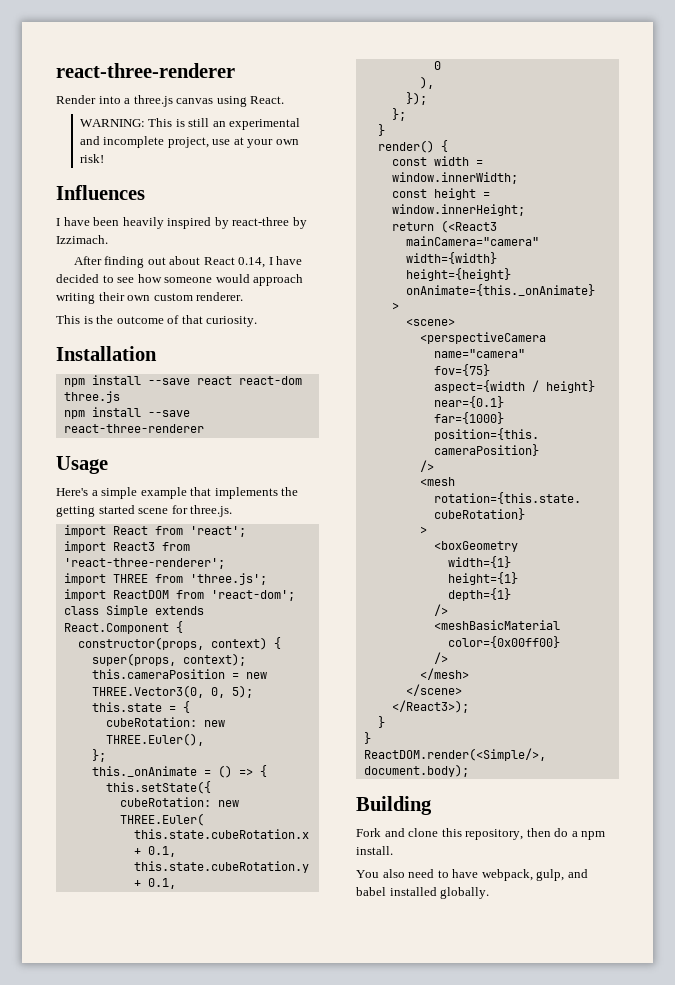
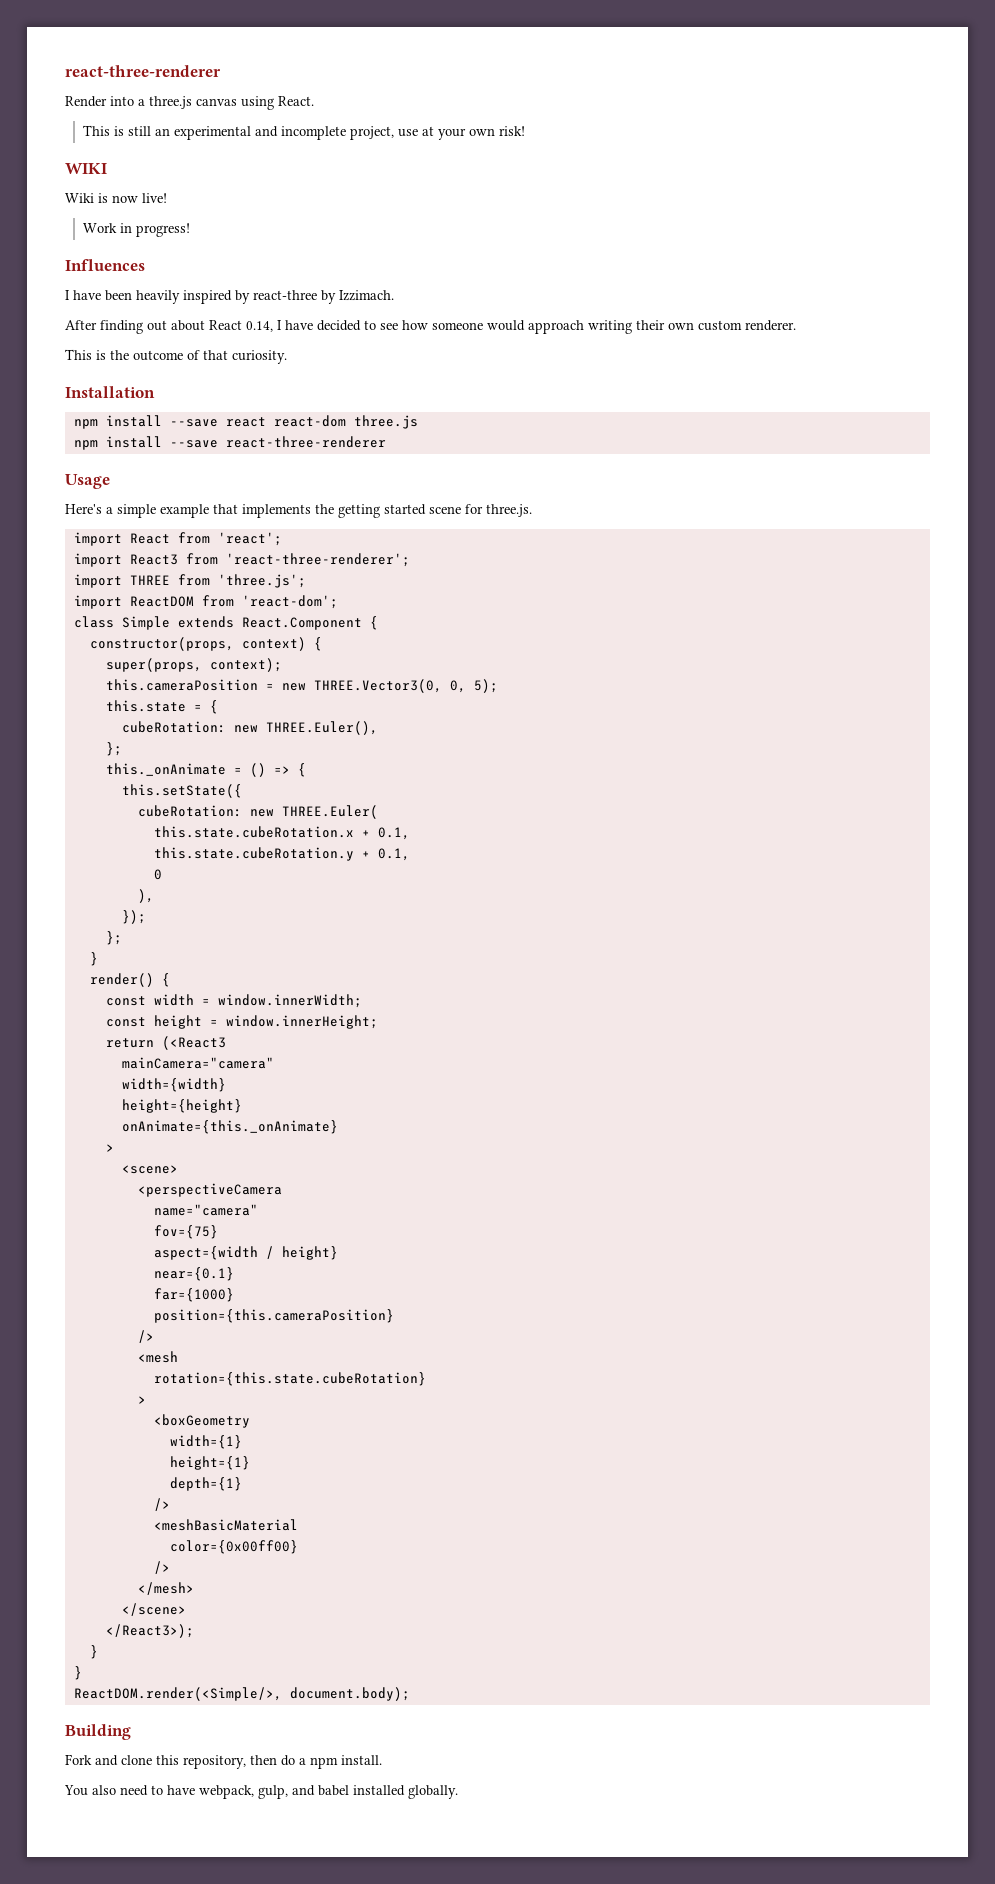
- WARNING: This is still an experimental and incomplete project, use at your own risk!
+ This is still an experimental and incomplete project, use at your own risk!
+ WIKI
+ Wiki is now live!
+ Work in progress!

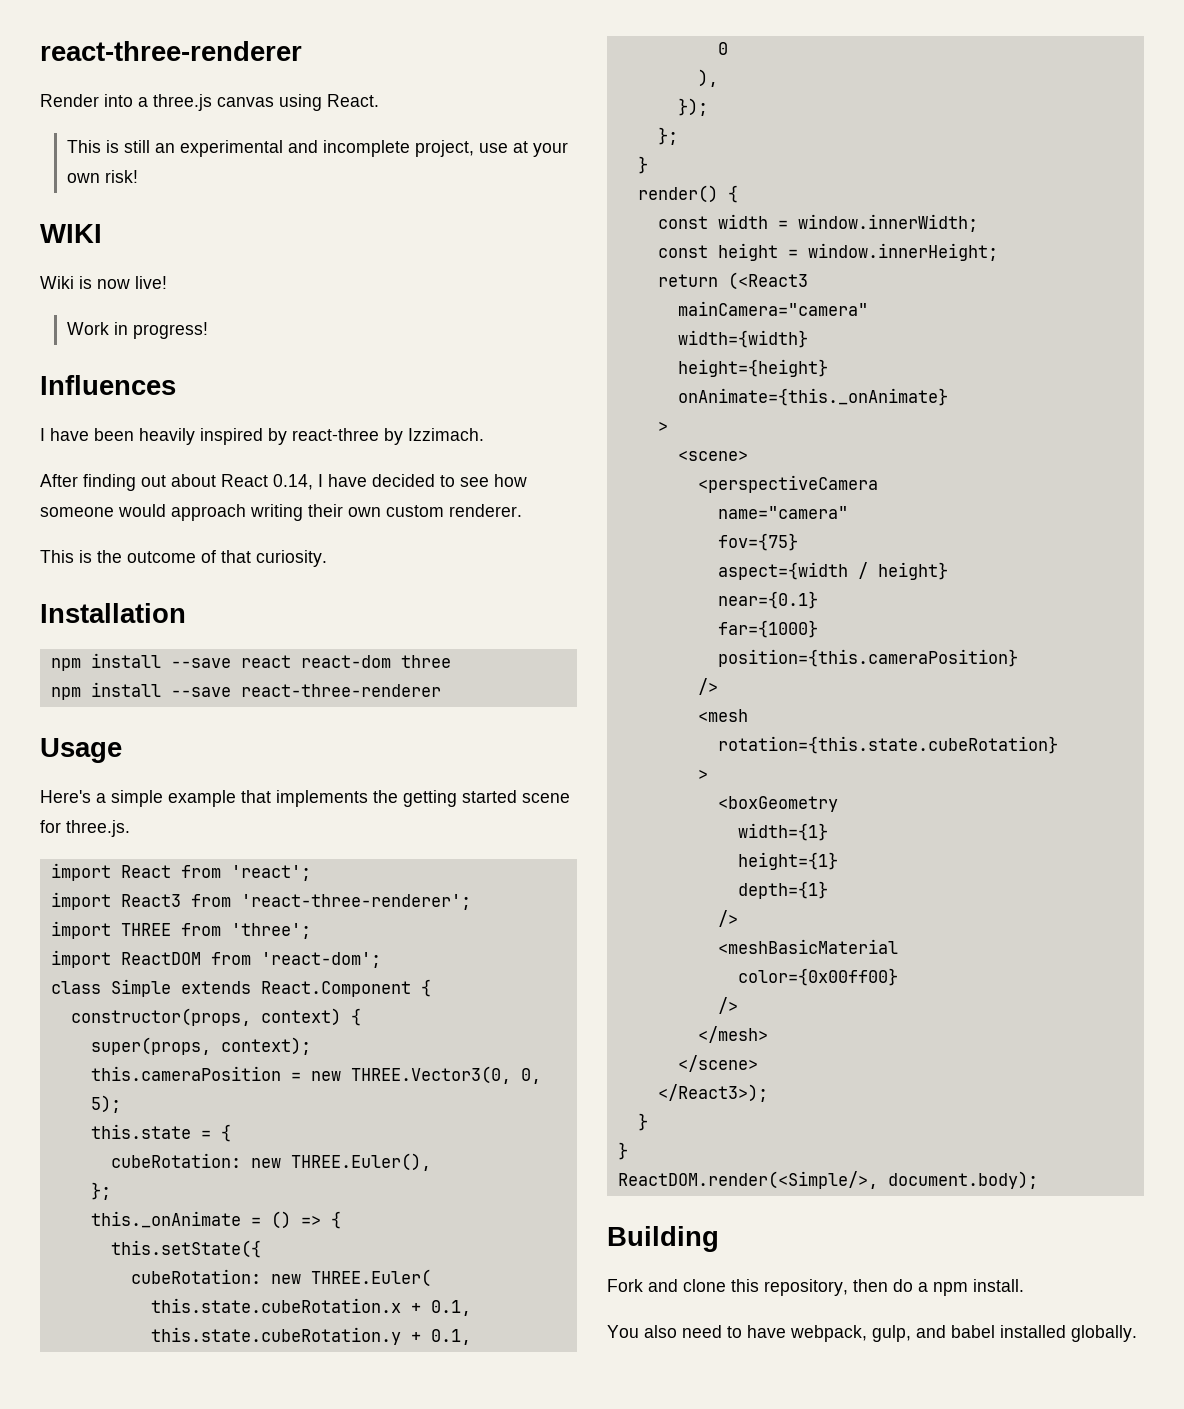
- npm install --save react react-dom three.js
+ npm install --save react react-dom three
- import THREE from 'three.js';
+ import THREE from 'three';

